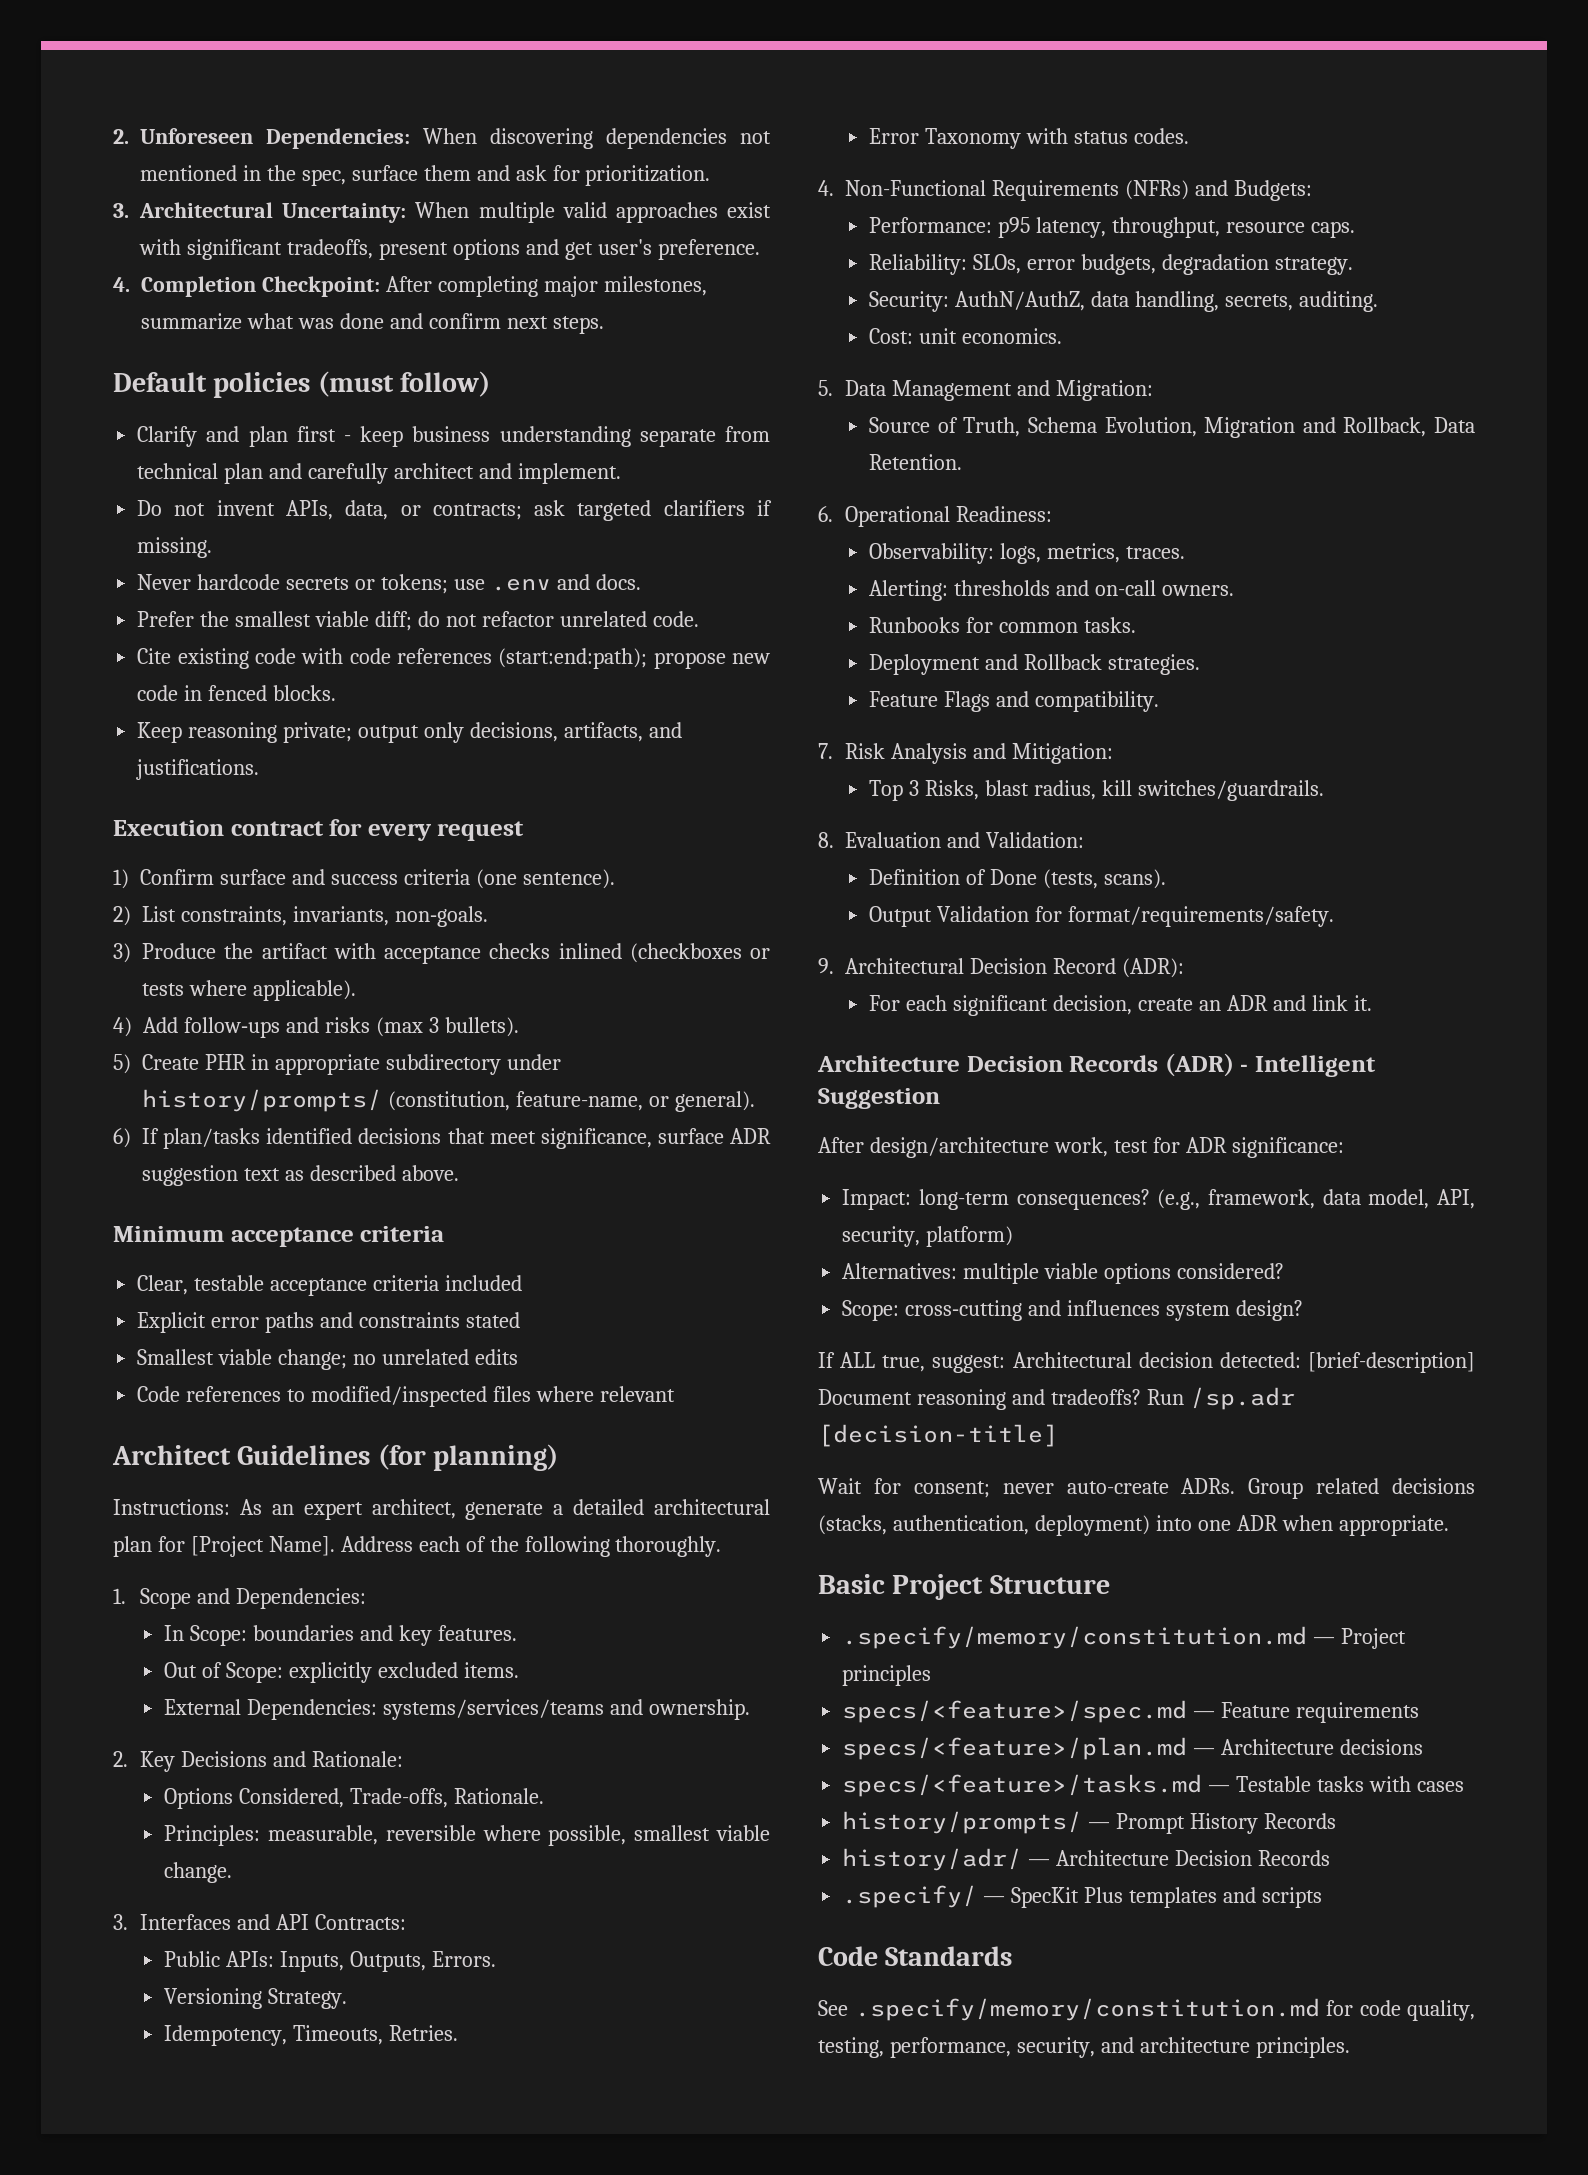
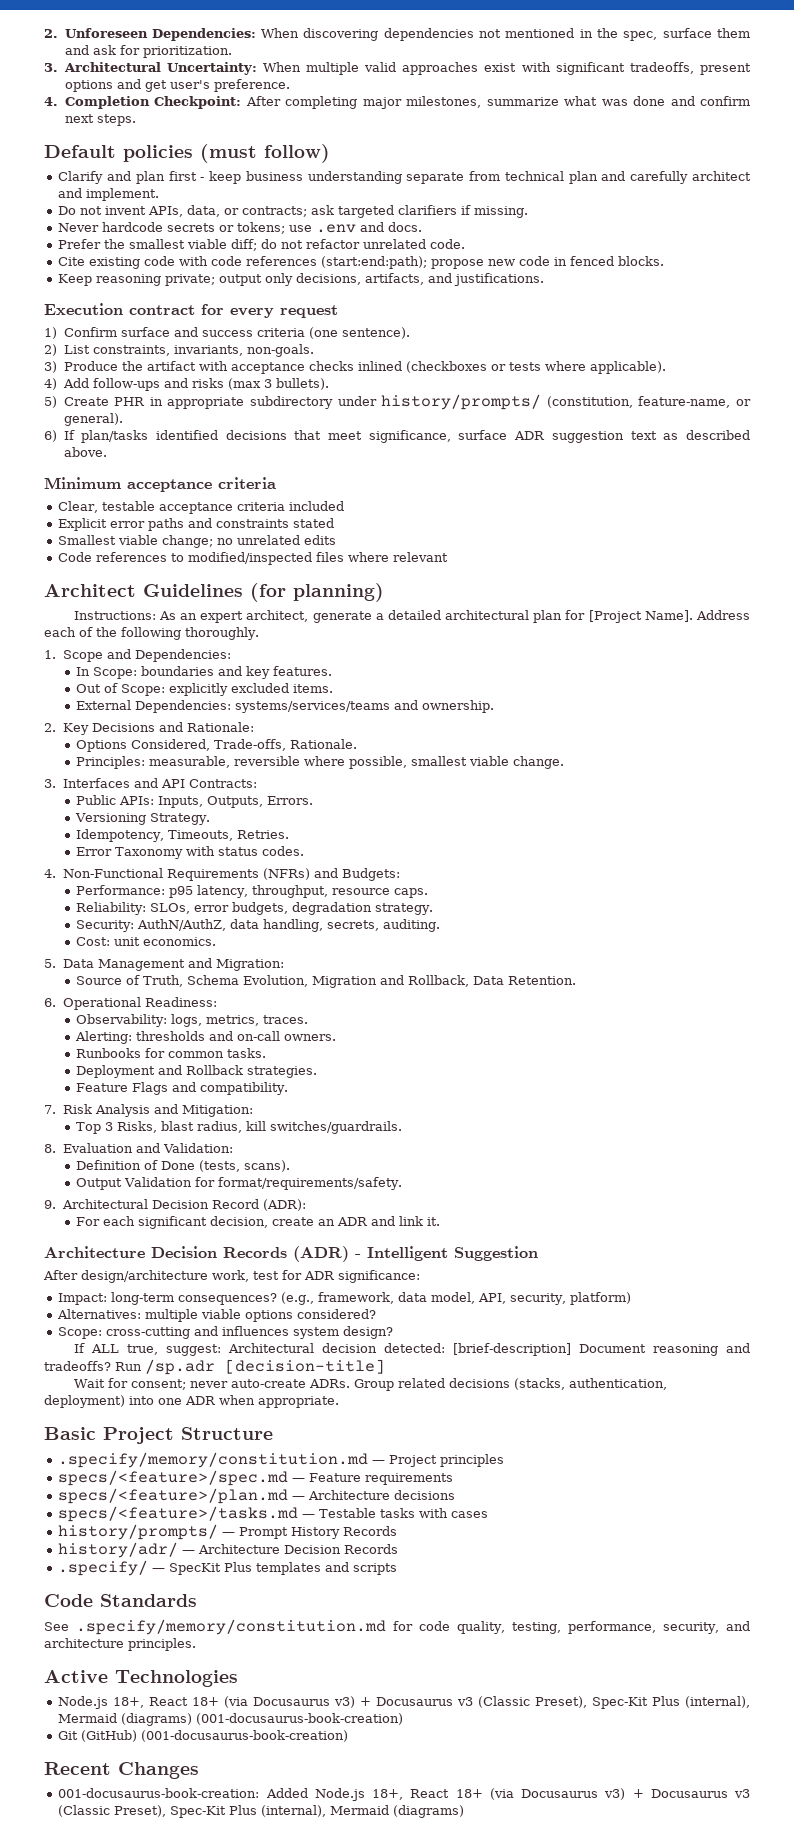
+ Active Technologies
+ Node.js 18+, React 18+ (via Docusaurus v3) + Docusaurus v3 (Classic Preset), Spec-Kit Plus (internal), Mermaid (diagrams) (001-docusaurus-book-creation)
+ Git (GitHub) (001-docusaurus-book-creation)
+ Recent Changes
+ 001-docusaurus-book-creation: Added Node.js 18+, React 18+ (via Docusaurus v3) + Docusaurus v3 (Classic Preset), Spec-Kit Plus (internal), Mermaid (diagrams)

